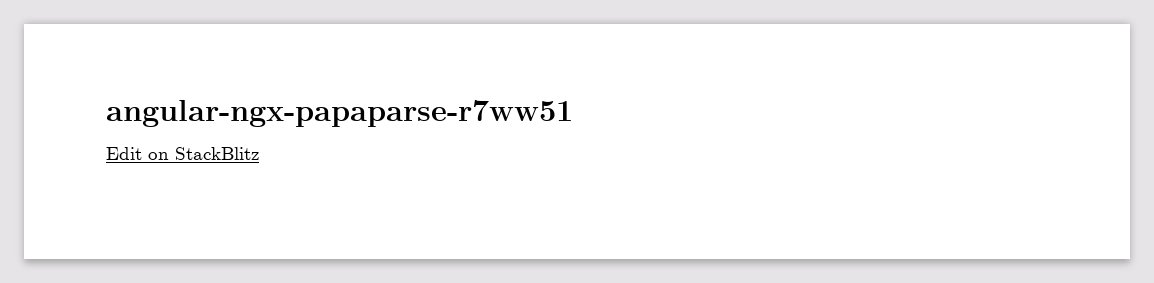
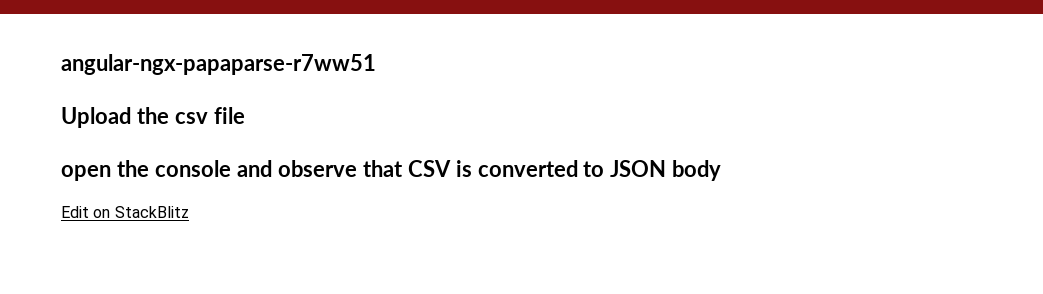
+ Upload the csv file
+ open the console and observe that CSV is converted to JSON body

